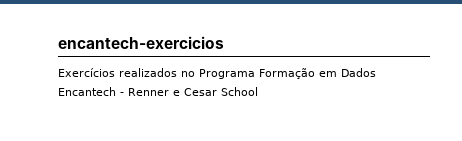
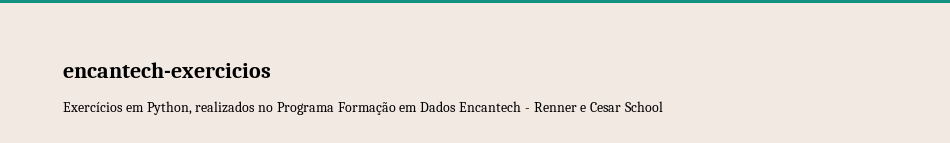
- Exercícios realizados no Programa Formação em Dados Encantech - Renner e Cesar School
+ Exercícios em Python, realizados no Programa Formação em Dados Encantech - Renner e Cesar School

